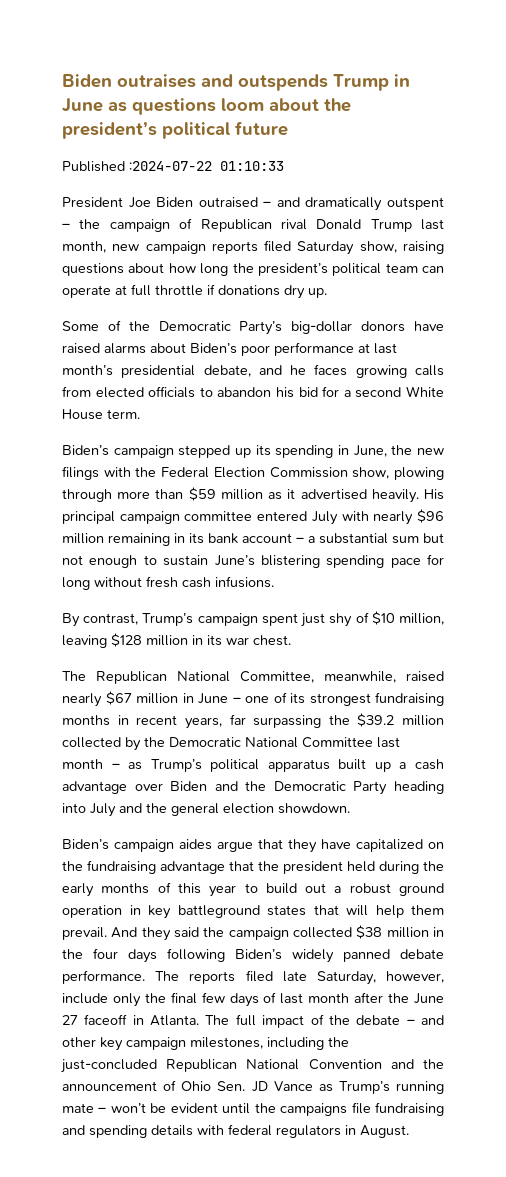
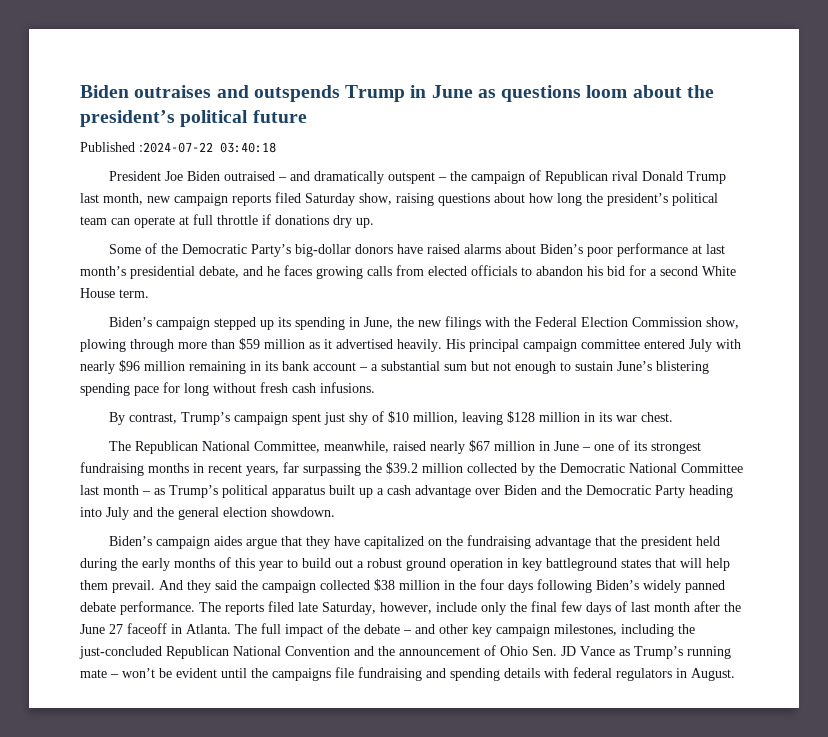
- Published :2024-07-22 01:10:33
+ Published :2024-07-22 03:40:18

